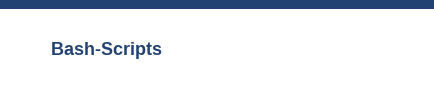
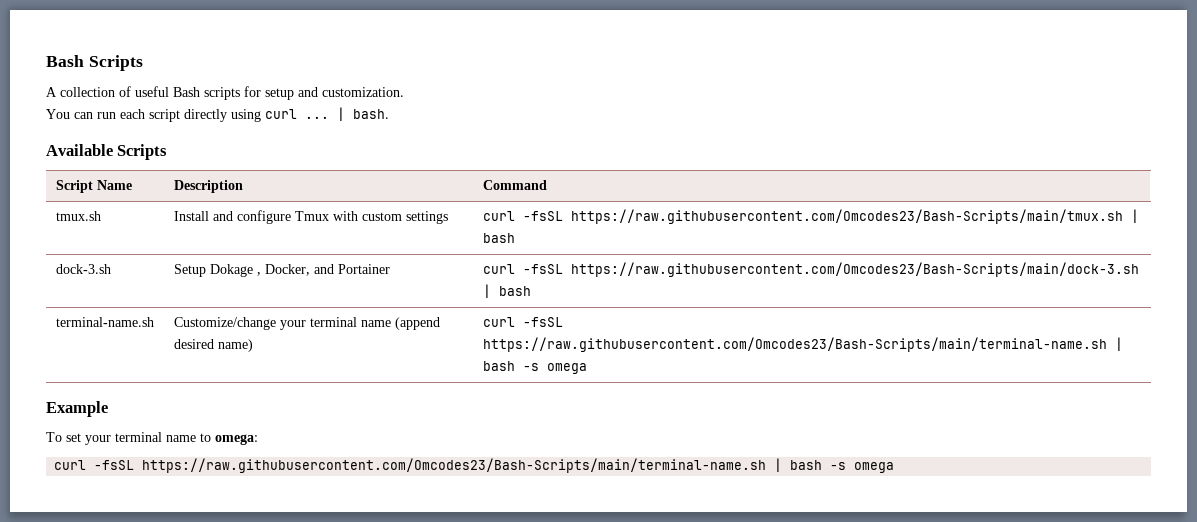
- Bash-Scripts
+ Bash Scripts
+ A collection of useful Bash scripts for setup and customization.
+ You can run each script directly using curl ... | bash.
+ Available Scripts
+ Script Name | Description | Command
+ tmux.sh | Install and configure Tmux with custom settings | curl -fsSL https://raw.githubusercontent.com/Omcodes23/Bash-Scripts/main/tmux.sh | bash
+ dock-3.sh | Setup Dokage , Docker, and Portainer | curl -fsSL https://raw.githubusercontent.com/Omcodes23/Bash-Scripts/main/dock-3.sh | bash
+ terminal-name.sh | Customize/change your terminal name (append desired name) | curl -fsSL https://raw.githubusercontent.com/Omcodes23/Bash-Scripts/main/terminal-name.sh | bash -s omega
+ Example
+ To set your terminal name to omega:
+ curl -fsSL https://raw.githubusercontent.com/Omcodes23/Bash-Scripts/main/terminal-name.sh | bash -s omega

